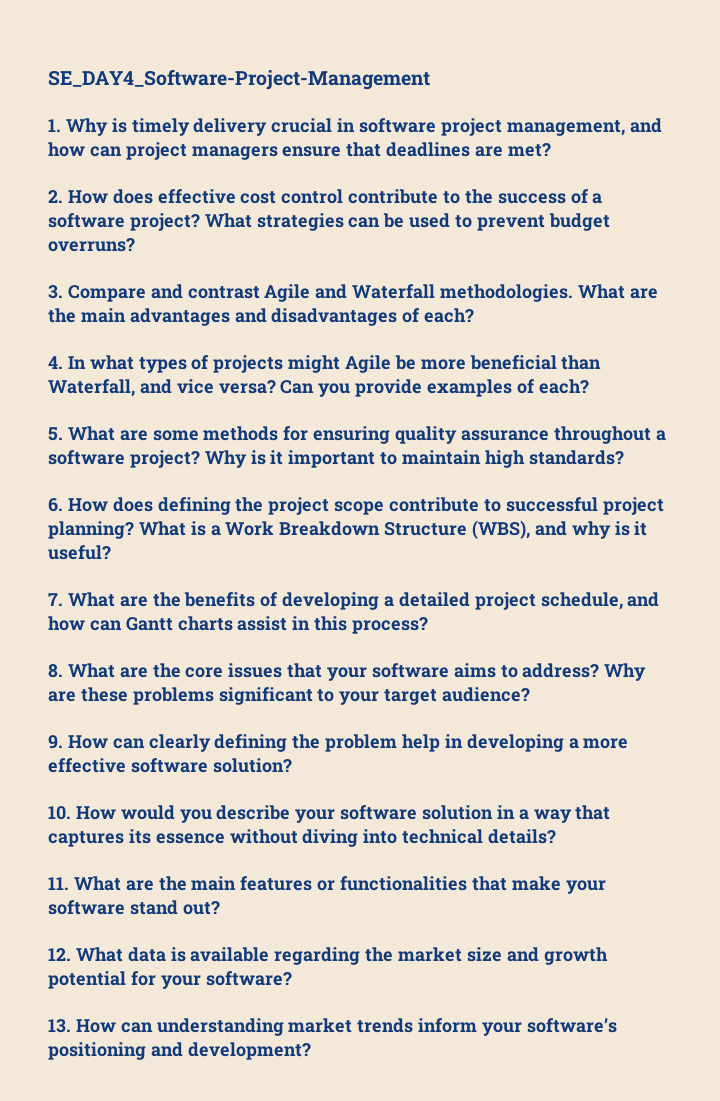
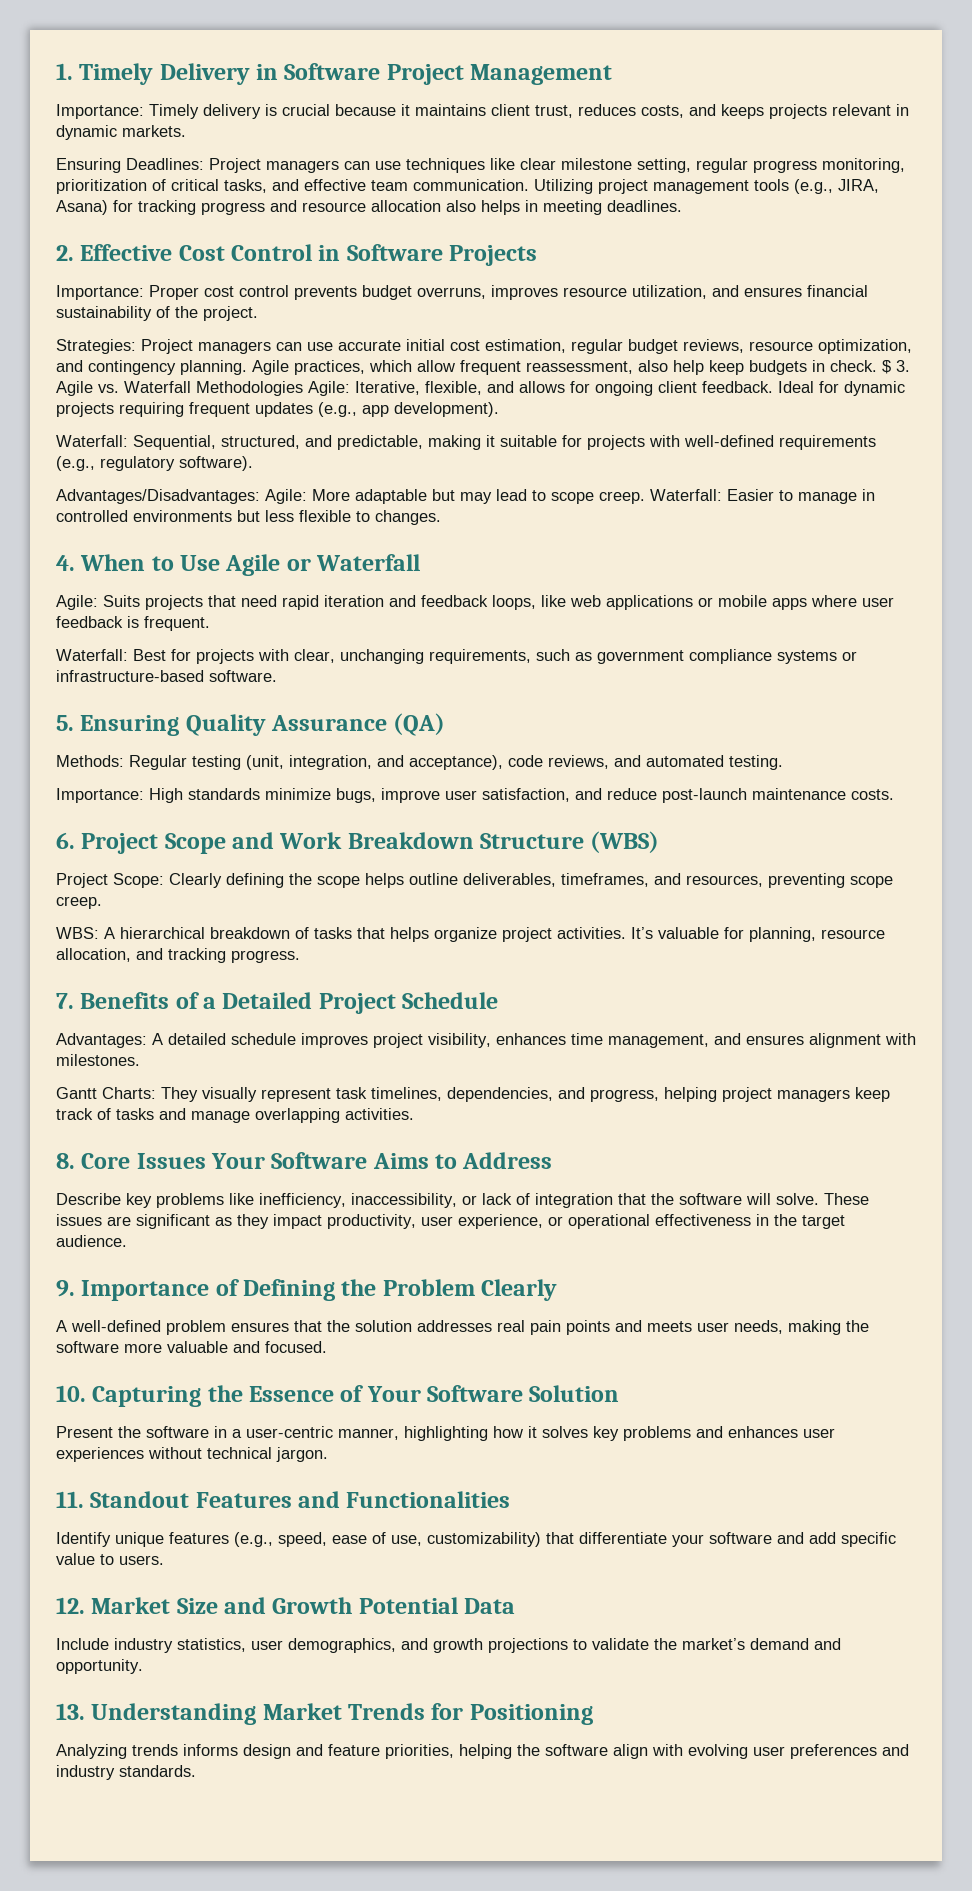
- SE_DAY4_Software-Project-Management
- 1. Why is timely delivery crucial in software project management, and how can project managers ensure that deadlines are met?
- 2. How does effective cost control contribute to the success of a software project? What strategies can be used to prevent budget overruns?
- 3. Compare and contrast Agile and Waterfall methodologies. What are the main advantages and disadvantages of each?
- 4. In what types of projects might Agile be more beneficial than Waterfall, and vice versa? Can you provide examples of each?
- 5. What are some methods for ensuring quality assurance throughout a software project? Why is it important to maintain high standards?
- 6. How does defining the project scope contribute to successful project planning? What is a Work Breakdown Structure (WBS), and why is it useful?
- 7. What are the benefits of developing a detailed project schedule, and how can Gantt charts assist in this process?
- 8. What are the core issues that your software aims to address? Why are these problems significant to your target audience?
- 9. How can clearly defining the problem help in developing a more effective software solution?
- 10. How would you describe your software solution in a way that captures its essence without diving into technical details?
- 11. What are the main features or functionalities that make your software stand out?
- 12. What data is available regarding the market size and growth potential for your software?
- 13. How can understanding market trends inform your software’s positioning and development?
+ 1. Timely Delivery in Software Project Management
+ Importance: Timely delivery is crucial because it maintains client trust, reduces costs, and keeps projects relevant in dynamic markets.
+ Ensuring Deadlines: Project managers can use techniques like clear milestone setting, regular progress monitoring, prioritization of critical tasks, and effective team communication. Utilizing project management tools (e.g., JIRA, Asana) for tracking progress and resource allocation also helps in meeting deadlines.
+ 2. Effective Cost Control in Software Projects
+ Importance: Proper cost control prevents budget overruns, improves resource utilization, and ensures financial sustainability of the project.
+ Strategies: Project managers can use accurate initial cost estimation, regular budget reviews, resource optimization, and contingency planning. Agile practices, which allow frequent reassessment, also help keep budgets in check. $ 3. Agile vs. Waterfall Methodologies Agile: Iterative, flexible, and allows for ongoing client feedback. Ideal for dynamic projects requiring frequent updates (e.g., app development).
+ Waterfall: Sequential, structured, and predictable, making it suitable for projects with well-defined requirements (e.g., regulatory software).
+ Advantages/Disadvantages: Agile: More adaptable but may lead to scope creep. Waterfall: Easier to manage in controlled environments but less flexible to changes.
+ 4. When to Use Agile or Waterfall
+ Agile: Suits projects that need rapid iteration and feedback loops, like web applications or mobile apps where user feedback is frequent.
+ Waterfall: Best for projects with clear, unchanging requirements, such as government compliance systems or infrastructure-based software.
+ 5. Ensuring Quality Assurance (QA)
+ Methods: Regular testing (unit, integration, and acceptance), code reviews, and automated testing.
+ Importance: High standards minimize bugs, improve user satisfaction, and reduce post-launch maintenance costs.
+ 6. Project Scope and Work Breakdown Structure (WBS)
+ Project Scope: Clearly defining the scope helps outline deliverables, timeframes, and resources, preventing scope creep.
+ WBS: A hierarchical breakdown of tasks that helps organize project activities. It’s valuable for planning, resource allocation, and tracking progress.
+ 7. Benefits of a Detailed Project Schedule
+ Advantages: A detailed schedule improves project visibility, enhances time management, and ensures alignment with milestones.
+ Gantt Charts: They visually represent task timelines, dependencies, and progress, helping project managers keep track of tasks and manage overlapping activities.
+ 8. Core Issues Your Software Aims to Address
+ Describe key problems like inefficiency, inaccessibility, or lack of integration that the software will solve. These issues are significant as they impact productivity, user experience, or operational effectiveness in the target audience.
+ 9. Importance of Defining the Problem Clearly
+ A well-defined problem ensures that the solution addresses real pain points and meets user needs, making the software more valuable and focused.
+ 10. Capturing the Essence of Your Software Solution
+ Present the software in a user-centric manner, highlighting how it solves key problems and enhances user experiences without technical jargon.
+ 11. Standout Features and Functionalities
+ Identify unique features (e.g., speed, ease of use, customizability) that differentiate your software and add specific value to users.
+ 12. Market Size and Growth Potential Data
+ Include industry statistics, user demographics, and growth projections to validate the market’s demand and opportunity.
+ 13. Understanding Market Trends for Positioning
+ Analyzing trends informs design and feature priorities, helping the software align with evolving user preferences and industry standards.

